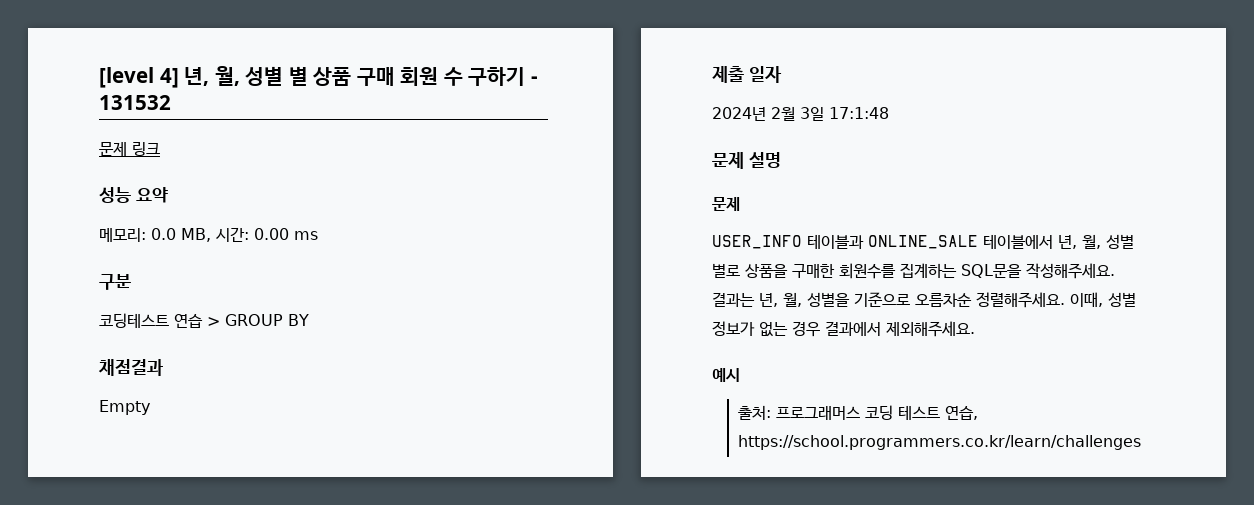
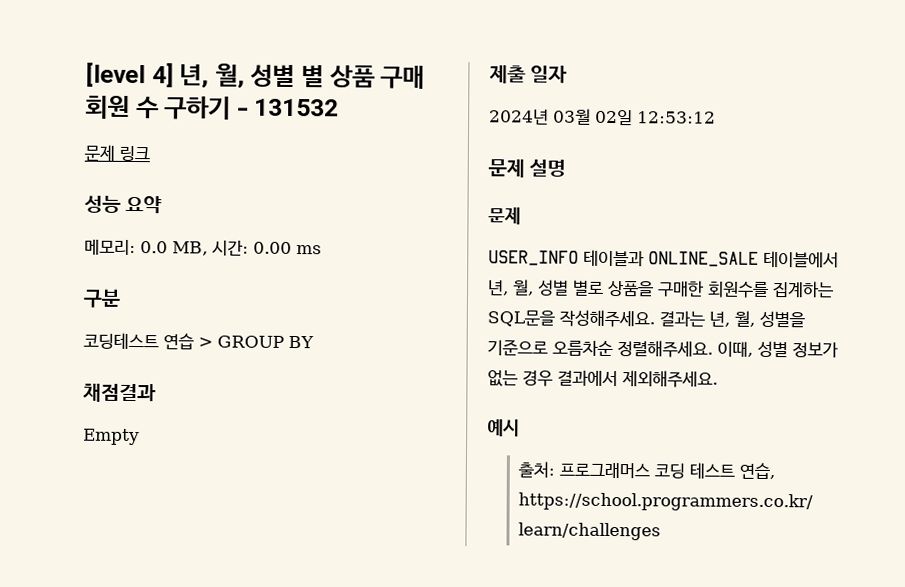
- 2024년 2월 3일 17:1:48
+ 2024년 03월 02일 12:53:12

